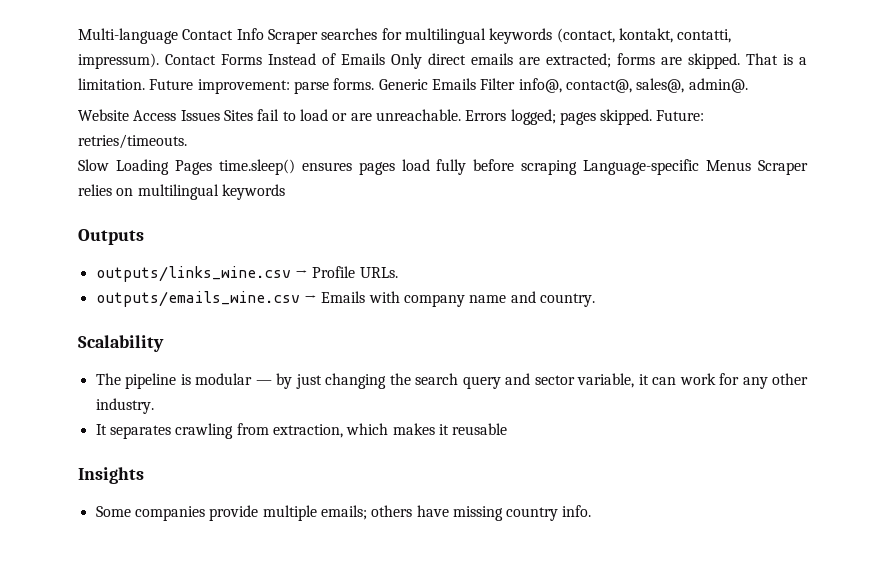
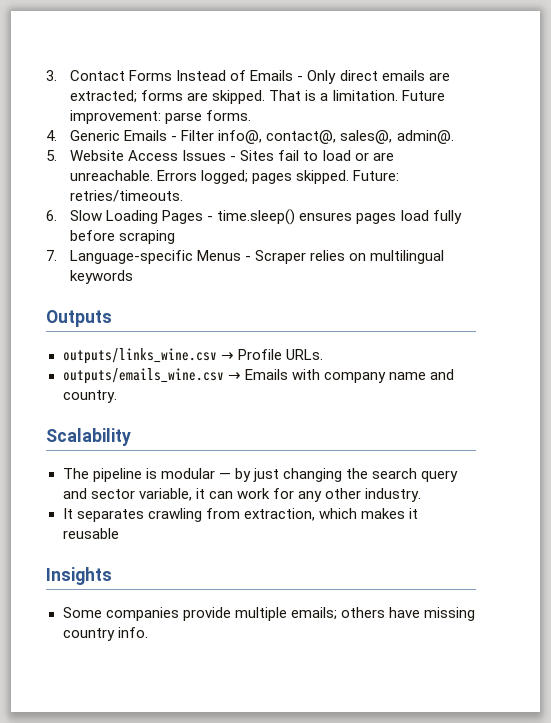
- Multi-language Contact Info Scraper searches for multilingual keywords (contact, kontakt, contatti, impressum). Contact Forms Instead of Emails Only direct emails are extracted; forms are skipped.
+ 3. Contact Forms Instead of Emails - Only direct emails are extracted; forms are skipped.
- Future improvement: parse forms. Generic Emails Filter info@, contact@, sales@, admin@.
+ Future improvement: parse forms.
+ 4. Generic Emails - Filter info@, contact@, sales@, admin@.
- Website Access Issues Sites fail to load or are unreachable.
+ 5. Website Access Issues - Sites fail to load or are unreachable.
- Slow Loading Pages time.sleep() ensures pages load fully before scraping Language-specific Menus Scraper relies on multilingual keywords
+ 6. Slow Loading Pages - time.sleep() ensures pages load fully before scraping
+ 7. Language-specific Menus - Scraper relies on multilingual keywords

